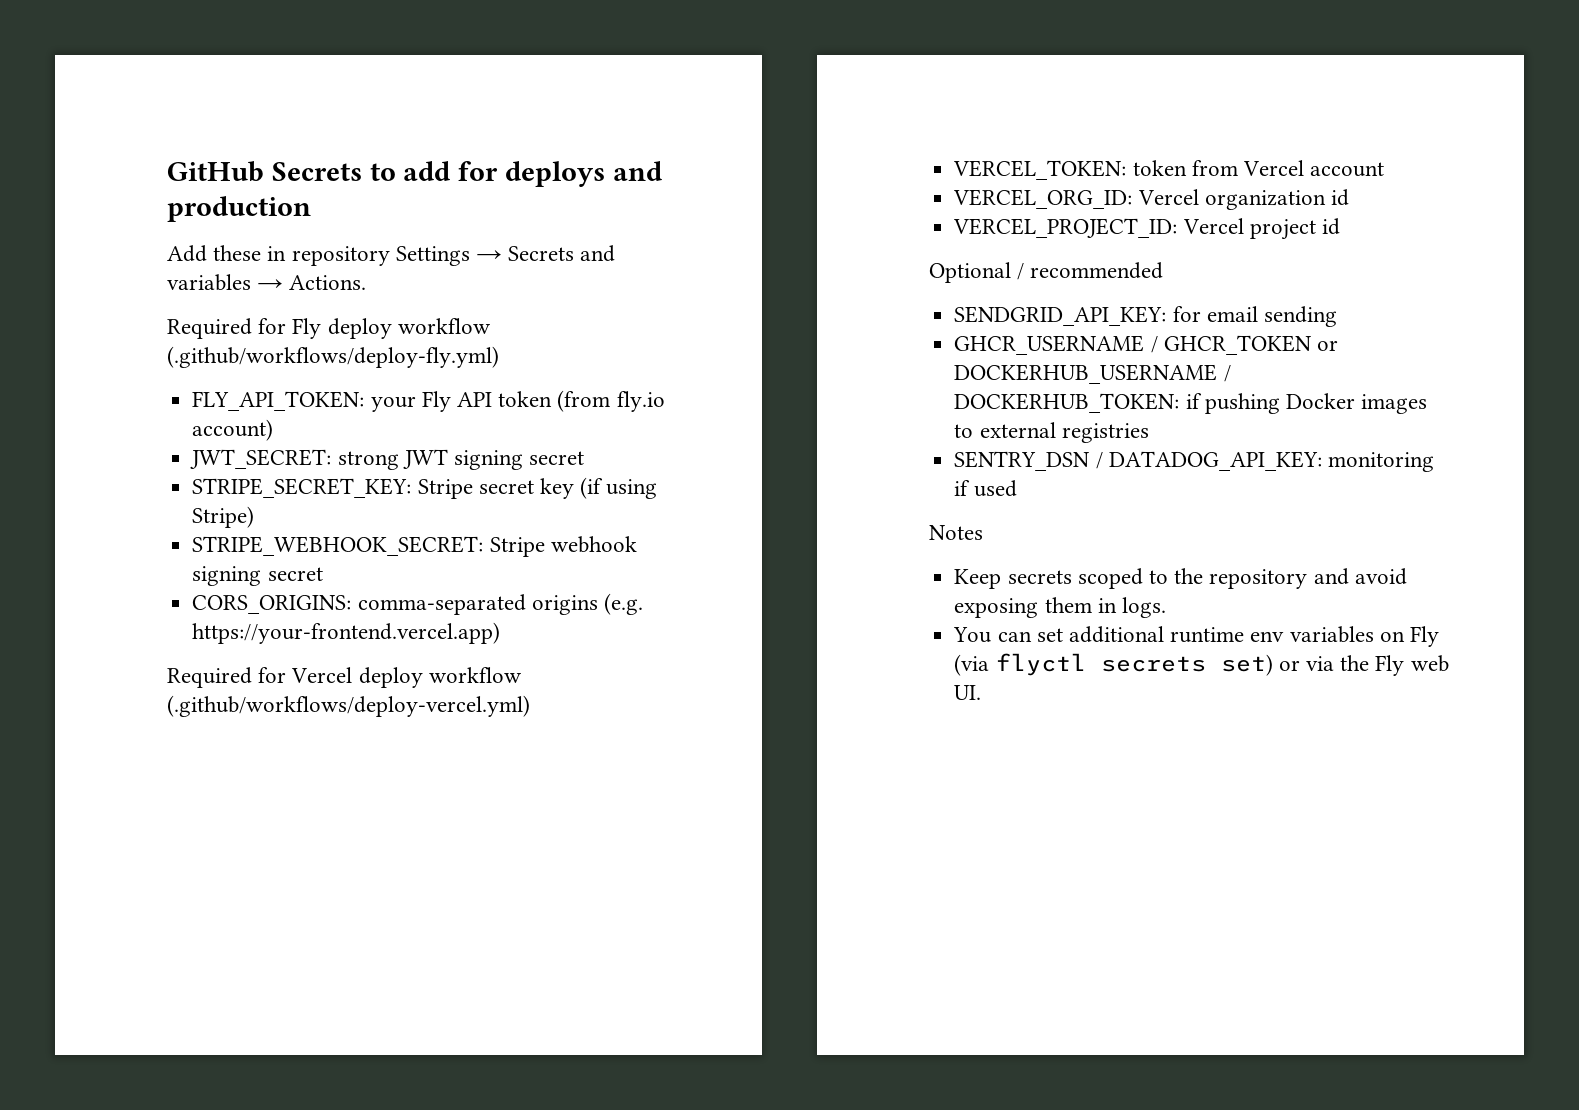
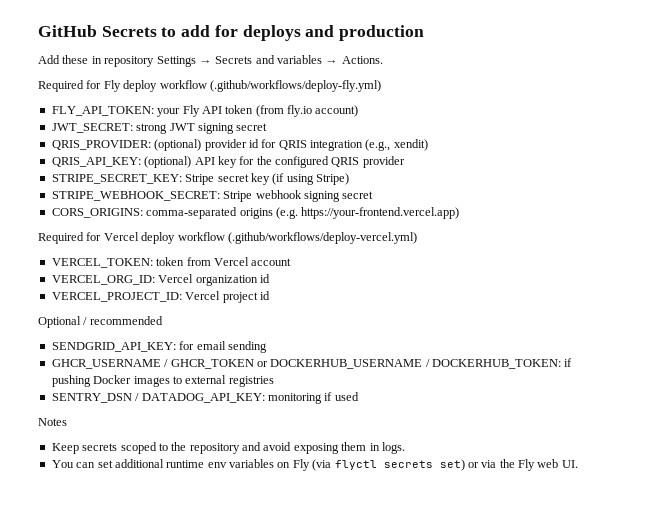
+ QRIS_PROVIDER: (optional) provider id for QRIS integration (e.g., xendit)
+ QRIS_API_KEY: (optional) API key for the configured QRIS provider

